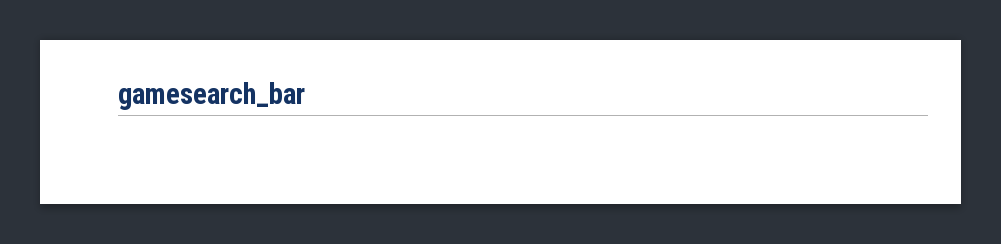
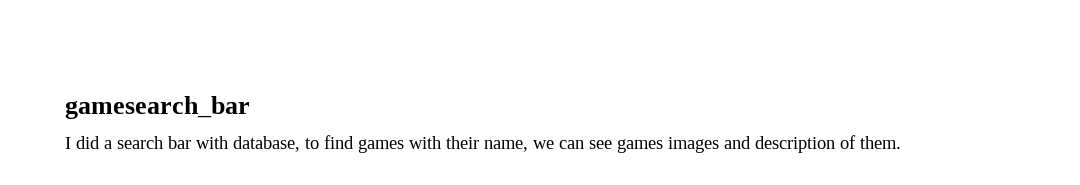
+ I did a search bar with database, to find games with their name, we can see games images and description of them.

